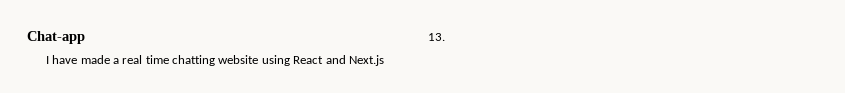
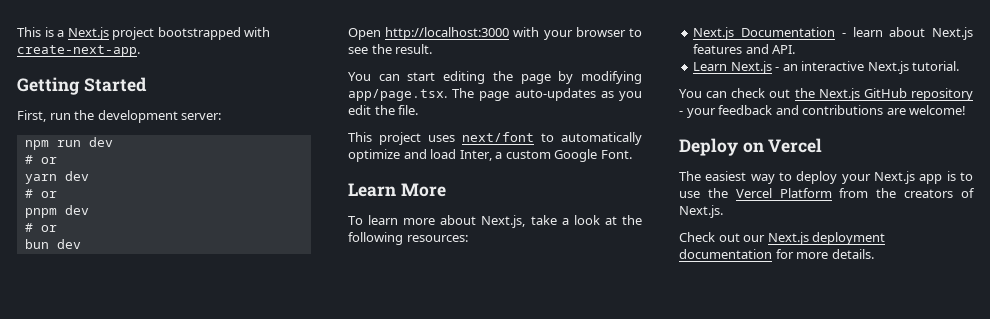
- Chat-app
- I have made a real time chatting website using React and Next.js 13.
+ This is a Next.js project bootstrapped with create-next-app.
+ Getting Started
+ First, run the development server:
+ npm run dev
+ # or
+ yarn dev
+ # or
+ pnpm dev
+ # or
+ bun dev
+ Open http://localhost:3000 with your browser to see the result.
+ You can start editing the page by modifying app/page.tsx. The page auto-updates as you edit the file.
+ This project uses next/font to automatically optimize and load Inter, a custom Google Font.
+ Learn More
+ To learn more about Next.js, take a look at the following resources:
+ Next.js Documentation - learn about Next.js features and API.
+ Learn Next.js - an interactive Next.js tutorial.
+ You can check out the Next.js GitHub repository - your feedback and contributions are welcome!
+ Deploy on Vercel
+ The easiest way to deploy your Next.js app is to use the Vercel Platform from the creators of Next.js.
+ Check out our Next.js deployment documentation for more details.

